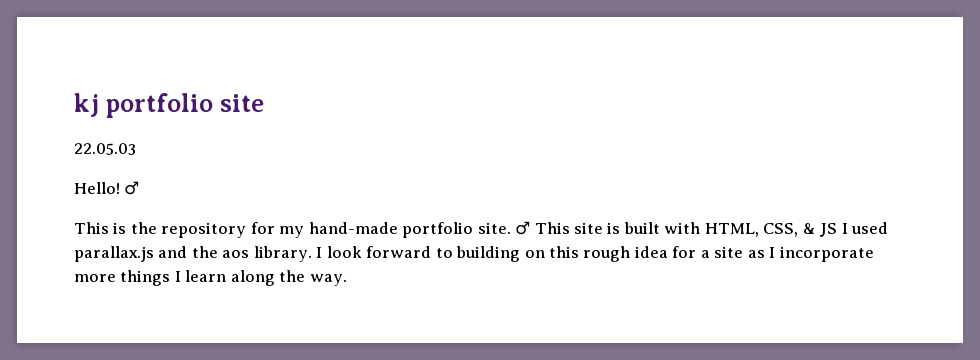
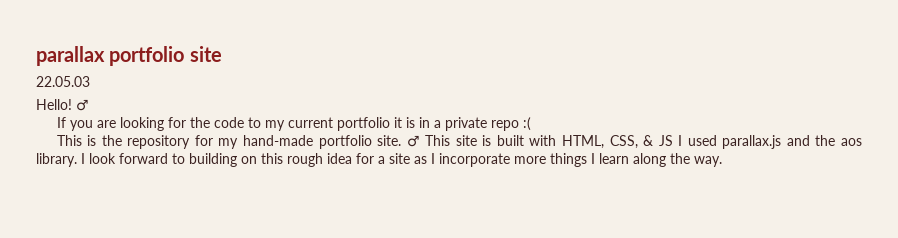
- kj portfolio site
+ parallax portfolio site
+ If you are looking for the code to my current portfolio it is in a private repo :(

